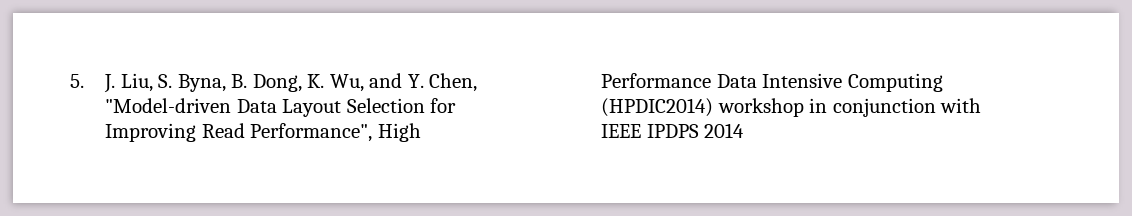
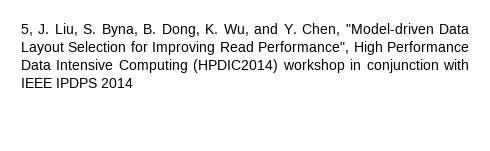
- 5. J. Liu, S. Byna, B. Dong, K. Wu, and Y. Chen, "Model-driven Data Layout Selection for Improving Read Performance", High Performance Data Intensive Computing (HPDIC2014) workshop in conjunction with IEEE IPDPS 2014
+ 5, J. Liu, S. Byna, B. Dong, K. Wu, and Y. Chen, "Model-driven Data Layout Selection for Improving Read Performance", High Performance Data Intensive Computing (HPDIC2014) workshop in conjunction with IEEE IPDPS 2014

